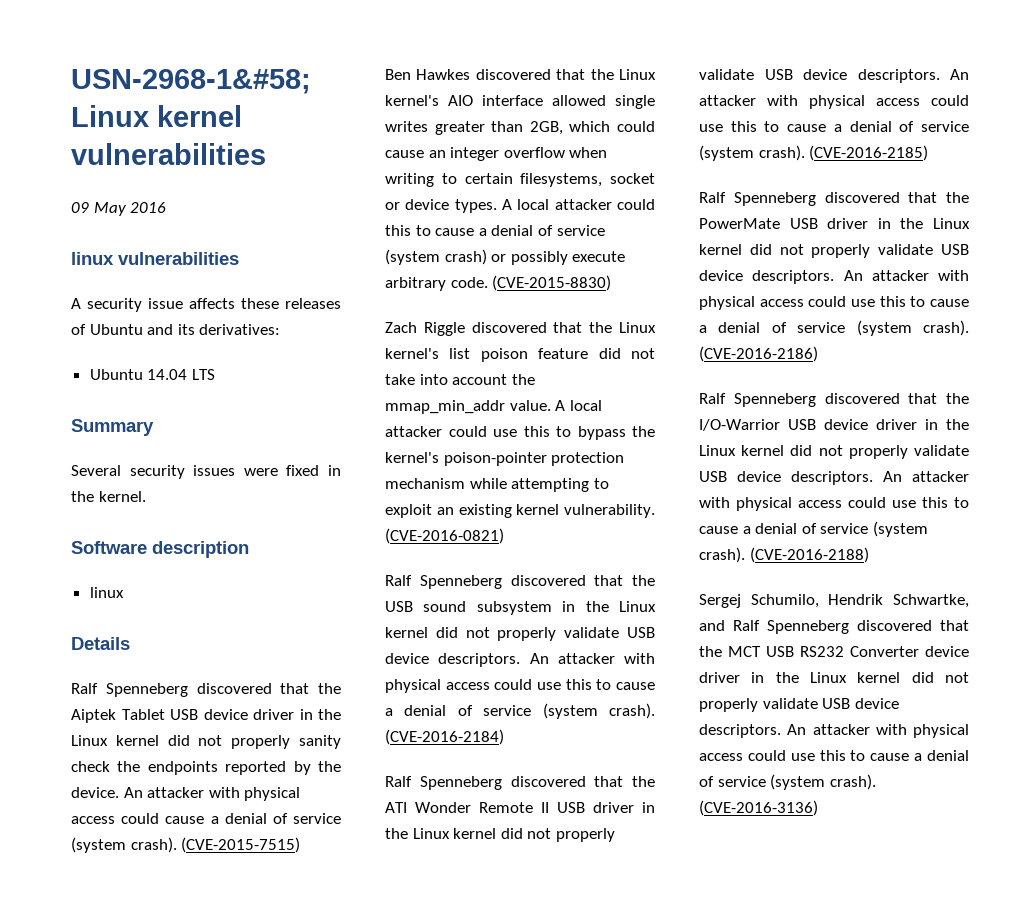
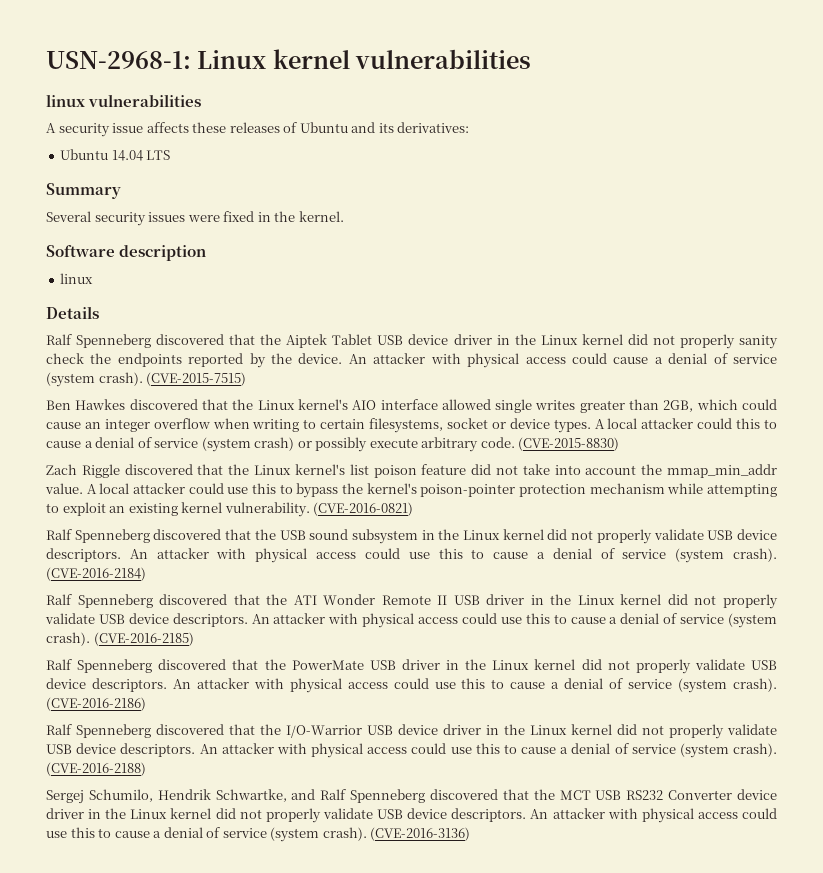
- USN-2968-1&#58; Linux kernel vulnerabilities
+ USN-2968-1: Linux kernel vulnerabilities
- 09 May 2016

